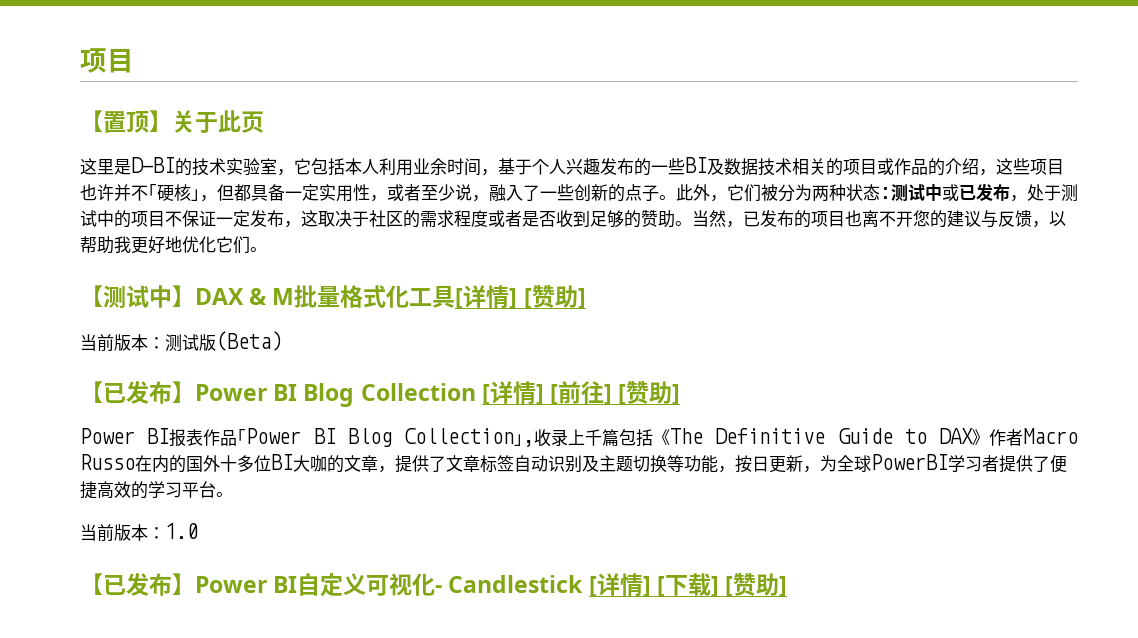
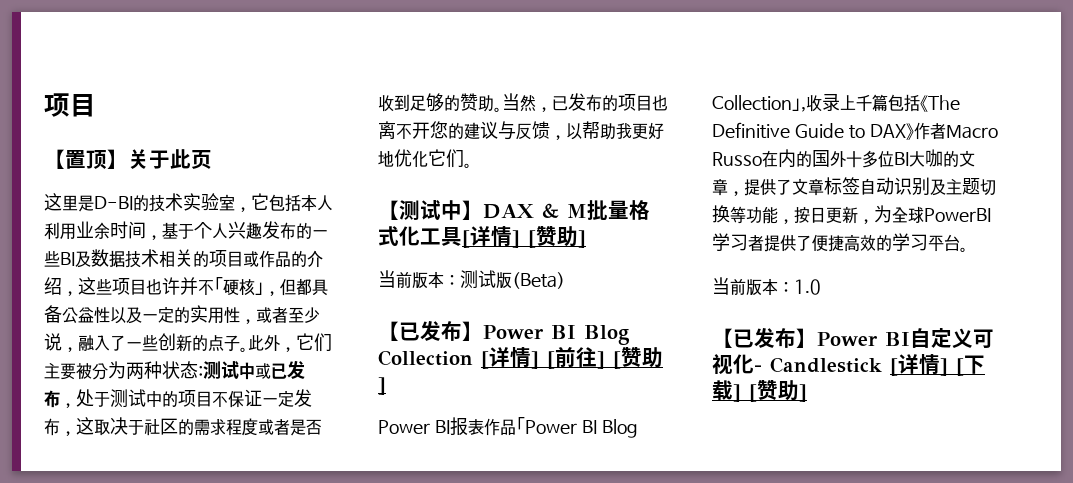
- 这里是D-BI的技术实验室，它包括本人利用业余时间，基于个人兴趣发布的一些BI及数据技术相关的项目或作品的介绍，这些项目也许并不｢硬核｣，但都具备一定实用性，或者至少说，融入了一些创新的点子。
+ 这里是D-BI的技术实验室，它包括本人利用业余时间，基于个人兴趣发布的一些BI及数据技术相关的项目或作品的介绍，这些项目也许并不｢硬核｣，但都具备公益性以及一定的实用性，或者至少说，融入了一些创新的点子。
- 此外，它们被分为两种状态:测试中或已发布，处于测试中的项目不保证一定发布，这取决于社区的需求程度或者是否收到足够的赞助。
+ 此外，它们主要被分为两种状态:测试中或已发布，处于测试中的项目不保证一定发布，这取决于社区的需求程度或者是否收到足够的赞助。

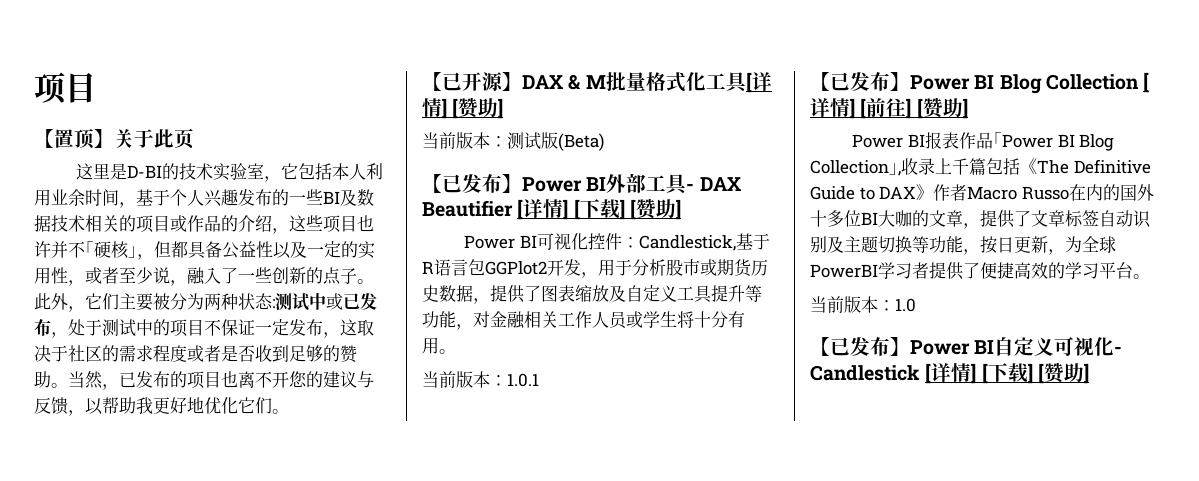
- 【测试中】DAX & M批量格式化工具[详情] [赞助]
+ 【已开源】DAX & M批量格式化工具[详情] [赞助]
+ 【已发布】Power BI外部工具- DAX Beautifier [详情] [下载] [赞助]
+ Power BI可视化控件：Candlestick,基于R语言包GGPlot2开发，用于分析股市或期货历史数据，提供了图表缩放及自定义工具提升等功能，对金融相关工作人员或学生将十分有用。
+ 当前版本：1.0.1

